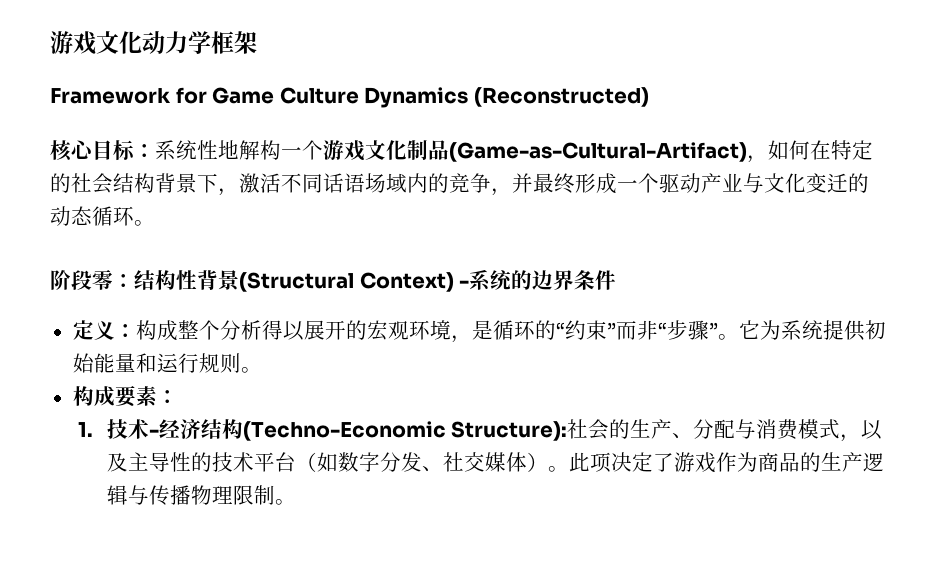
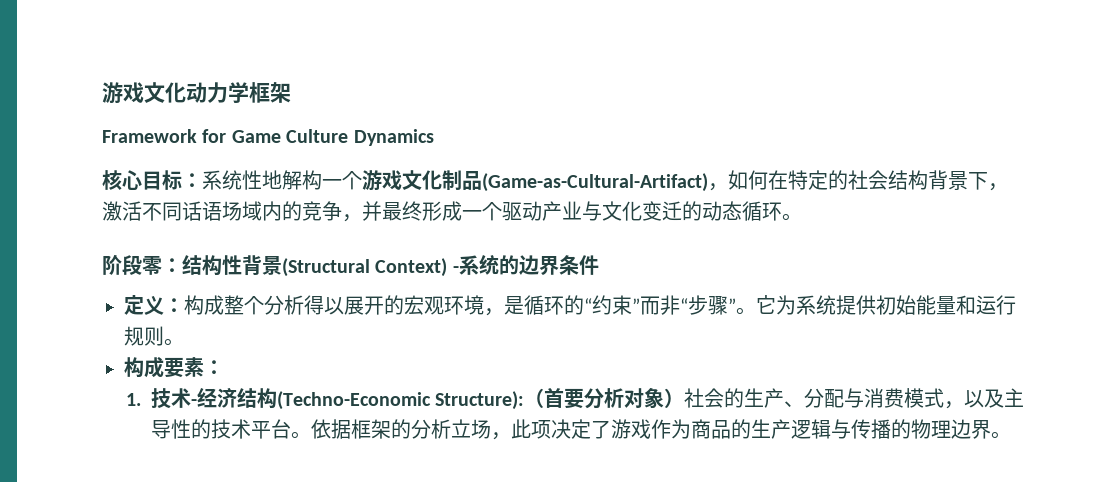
- Framework for Game Culture Dynamics (Reconstructed)
+ Framework for Game Culture Dynamics
- 1.技术-经济结构(Techno-Economic Structure):社会的生产、分配与消费模式，以及主导性的技术平台（如数字分发、社交媒体）。此项决定了游戏作为商品的生产逻辑与传播物理限制。
+ 1.技术-经济结构(Techno-Economic Structure):（首要分析对象）社会的生产、分配与消费模式，以及主导性的技术平台。依据框架的分析立场，此项决定了游戏作为商品的生产逻辑与传播的物理边界。

